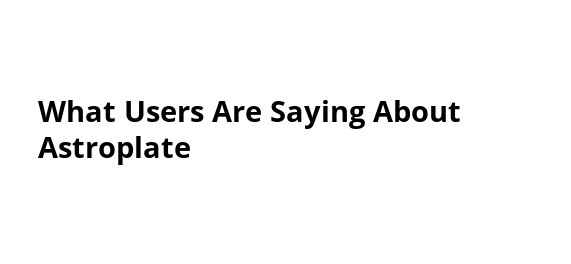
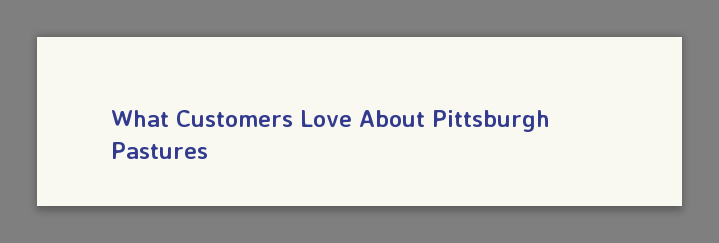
- What Users Are Saying About Astroplate
+ What Customers Love About Pittsburgh Pastures

